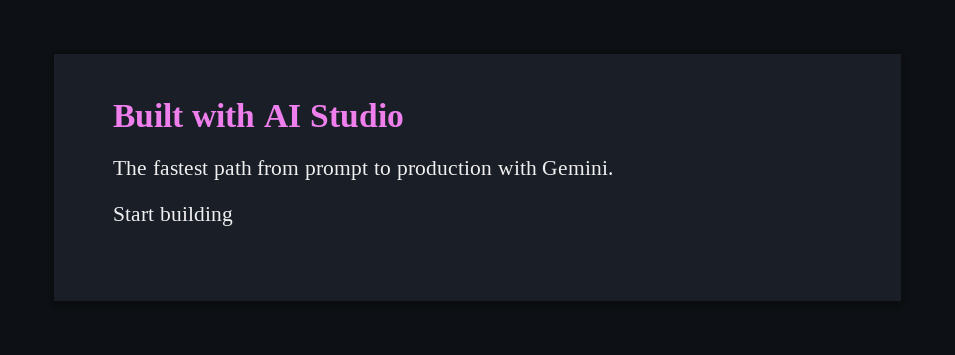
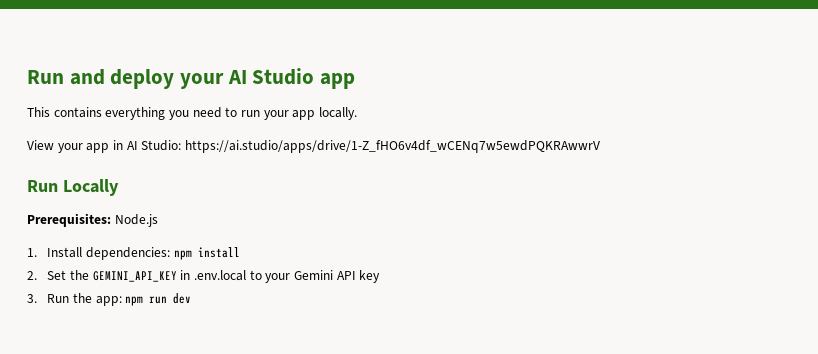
- Built with AI Studio
- The fastest path from prompt to production with Gemini.
- Start building
+ Run and deploy your AI Studio app
+ This contains everything you need to run your app locally.
+ View your app in AI Studio: https://ai.studio/apps/drive/1-Z_fHO6v4df_wCENq7w5ewdPQKRAwwrV
+ Run Locally
+ Prerequisites: Node.js
+ 1. Install dependencies: npm install
+ 2. Set the GEMINI_API_KEY in .env.local to your Gemini API key
+ 3. Run the app: npm run dev

